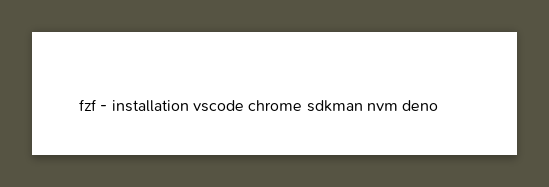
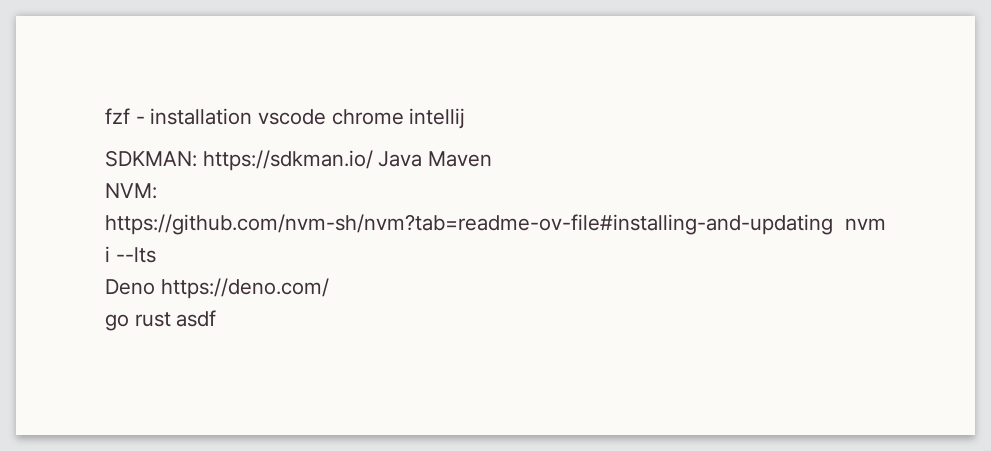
- fzf - installation vscode chrome sdkman nvm deno
+ fzf - installation vscode chrome intellij
+ SDKMAN: https://sdkman.io/ Java Maven
+ NVM: https://github.com/nvm-sh/nvm?tab=readme-ov-file#installing-and-updating nvm i --lts
+ Deno https://deno.com/
+ go rust asdf

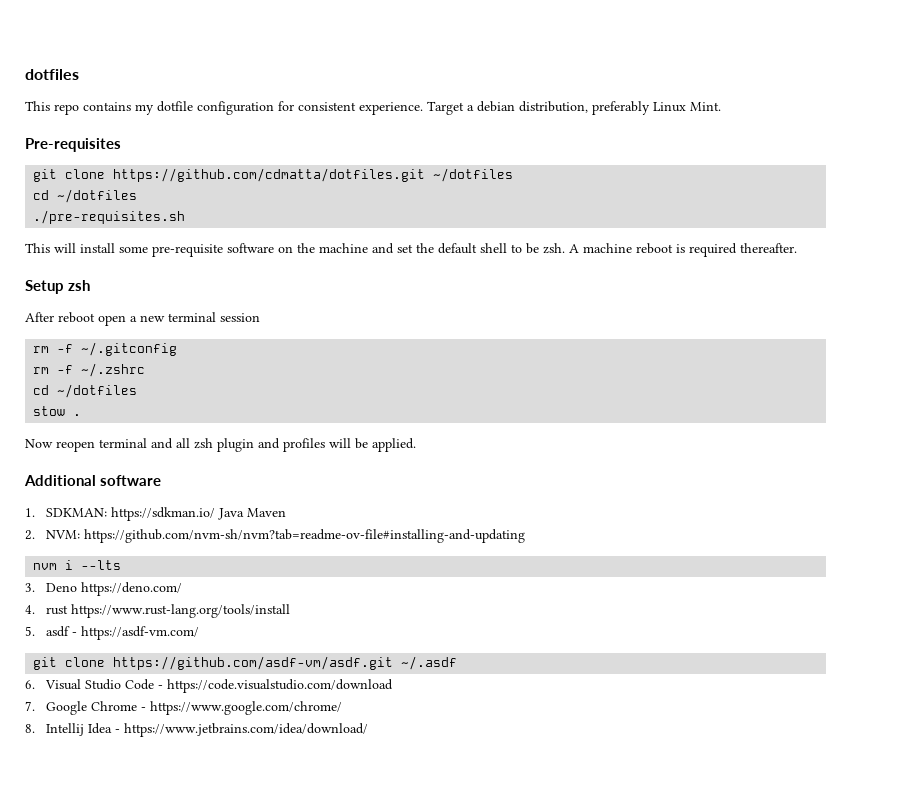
- fzf - installation vscode chrome intellij
- SDKMAN: https://sdkman.io/ Java Maven
+ dotfiles
+ This repo contains my dotfile configuration for consistent experience. Target a debian distribution, preferably Linux Mint.
+ Pre-requisites
+ git clone https://github.com/cdmatta/dotfiles.git ~/dotfiles
+ cd ~/dotfiles
+ ./pre-requisites.sh
+ This will install some pre-requisite software on the machine and set the default shell to be zsh. A machine reboot is required thereafter.
+ Setup zsh
+ After reboot open a new terminal session
+ rm -f ~/.gitconfig
+ rm -f ~/.zshrc
+ cd ~/dotfiles
+ stow .
+ Now reopen terminal and all zsh plugin and profiles will be applied.
+ Additional software
+ 1. SDKMAN: https://sdkman.io/ Java Maven
- NVM: https://github.com/nvm-sh/nvm?tab=readme-ov-file#installing-and-updating nvm i --lts
+ 2. NVM: https://github.com/nvm-sh/nvm?tab=readme-ov-file#installing-and-updating
+ nvm i --lts
- Deno https://deno.com/
+ 3. Deno https://deno.com/
- go rust asdf
+ 4. rust https://www.rust-lang.org/tools/install
+ 5. asdf - https://asdf-vm.com/
+ git clone https://github.com/asdf-vm/asdf.git ~/.asdf
+ 6. Visual Studio Code - https://code.visualstudio.com/download
+ 7. Google Chrome - https://www.google.com/chrome/
+ 8. Intellij Idea - https://www.jetbrains.com/idea/download/

